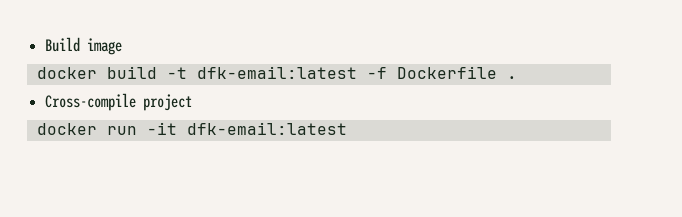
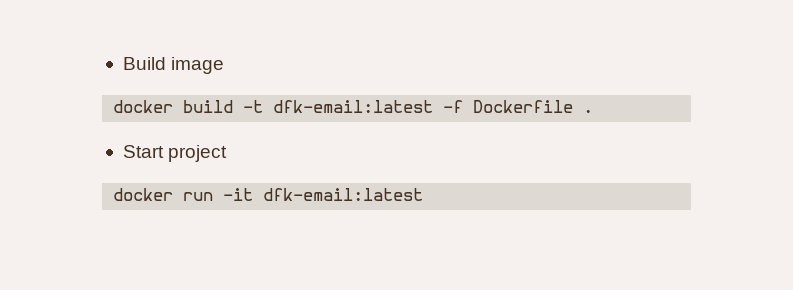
- Cross-compile project
+ Start project

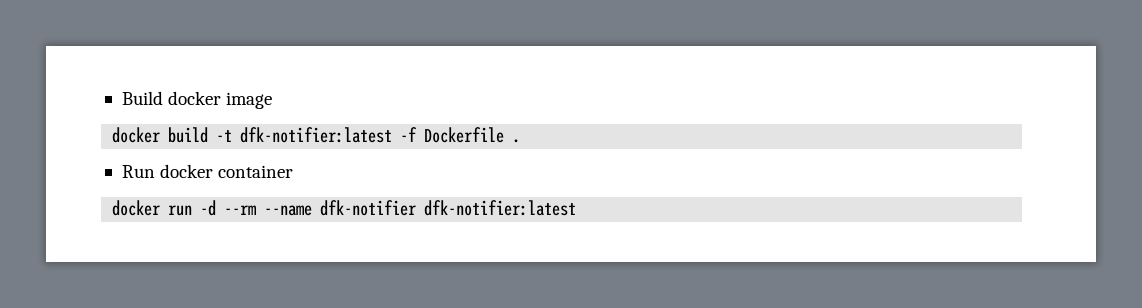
- Build image
+ Build docker image
- docker build -t dfk-email:latest -f Dockerfile .
+ docker build -t dfk-notifier:latest -f Dockerfile .
- Start project
+ Run docker container
- docker run -it dfk-email:latest
+ docker run -d --rm --name dfk-notifier dfk-notifier:latest

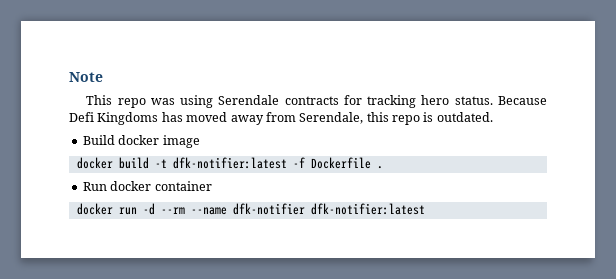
+ Note
+ This repo was using Serendale contracts for tracking hero status. Because Defi Kingdoms has moved away from Serendale, this repo is outdated.

